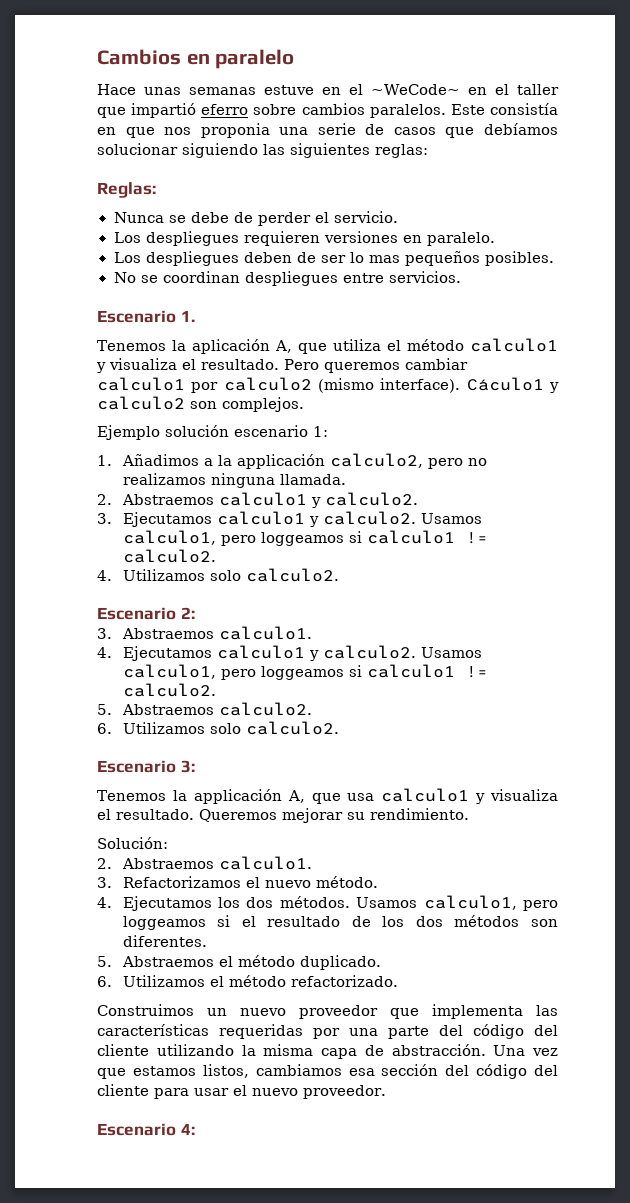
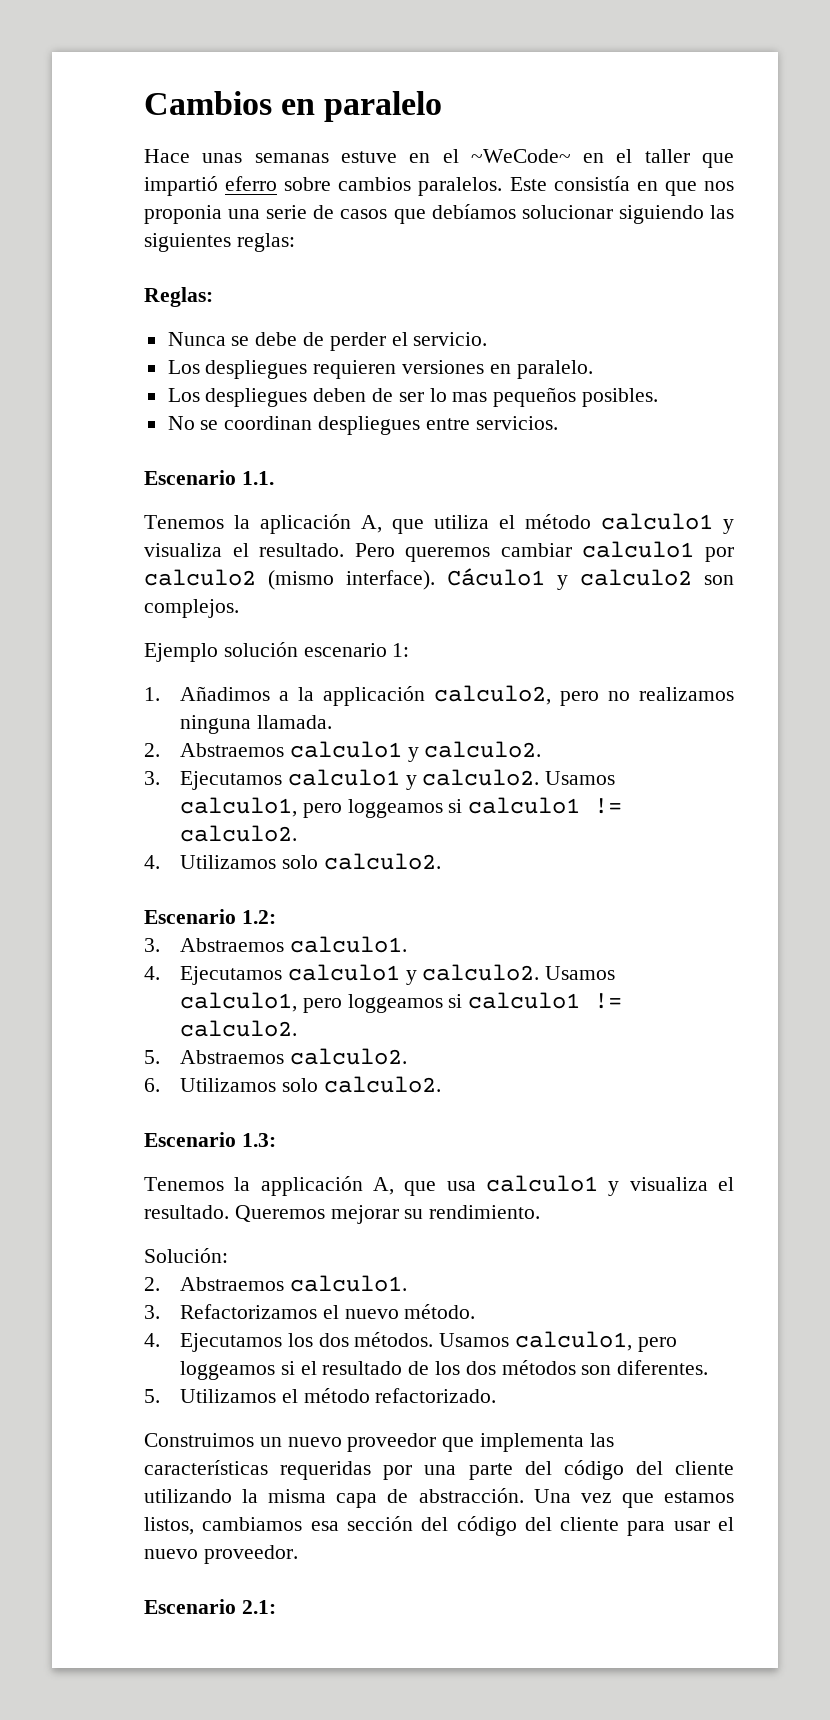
- Escenario 1.
+ Escenario 1.1.
- Escenario 2:
+ Escenario 1.2:
- Escenario 3:
+ Escenario 1.3:
- 5. Abstraemos el método duplicado.
- 6. Utilizamos el método refactorizado.
+ 5. Utilizamos el método refactorizado.
- Escenario 4:
+ Escenario 2.1:

